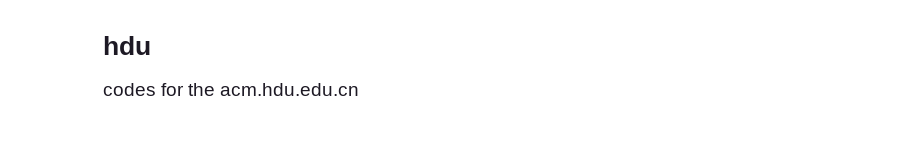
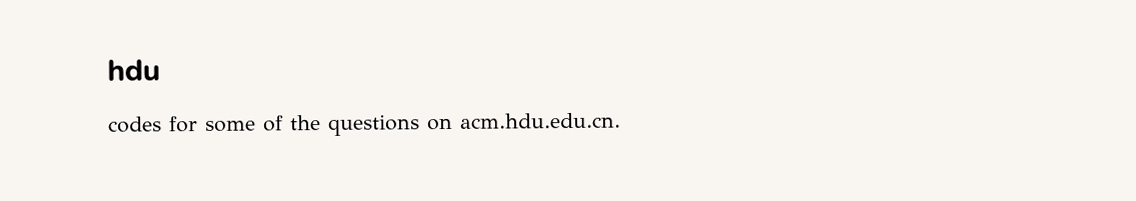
- codes for the acm.hdu.edu.cn
+ codes for some of the questions on acm.hdu.edu.cn.

